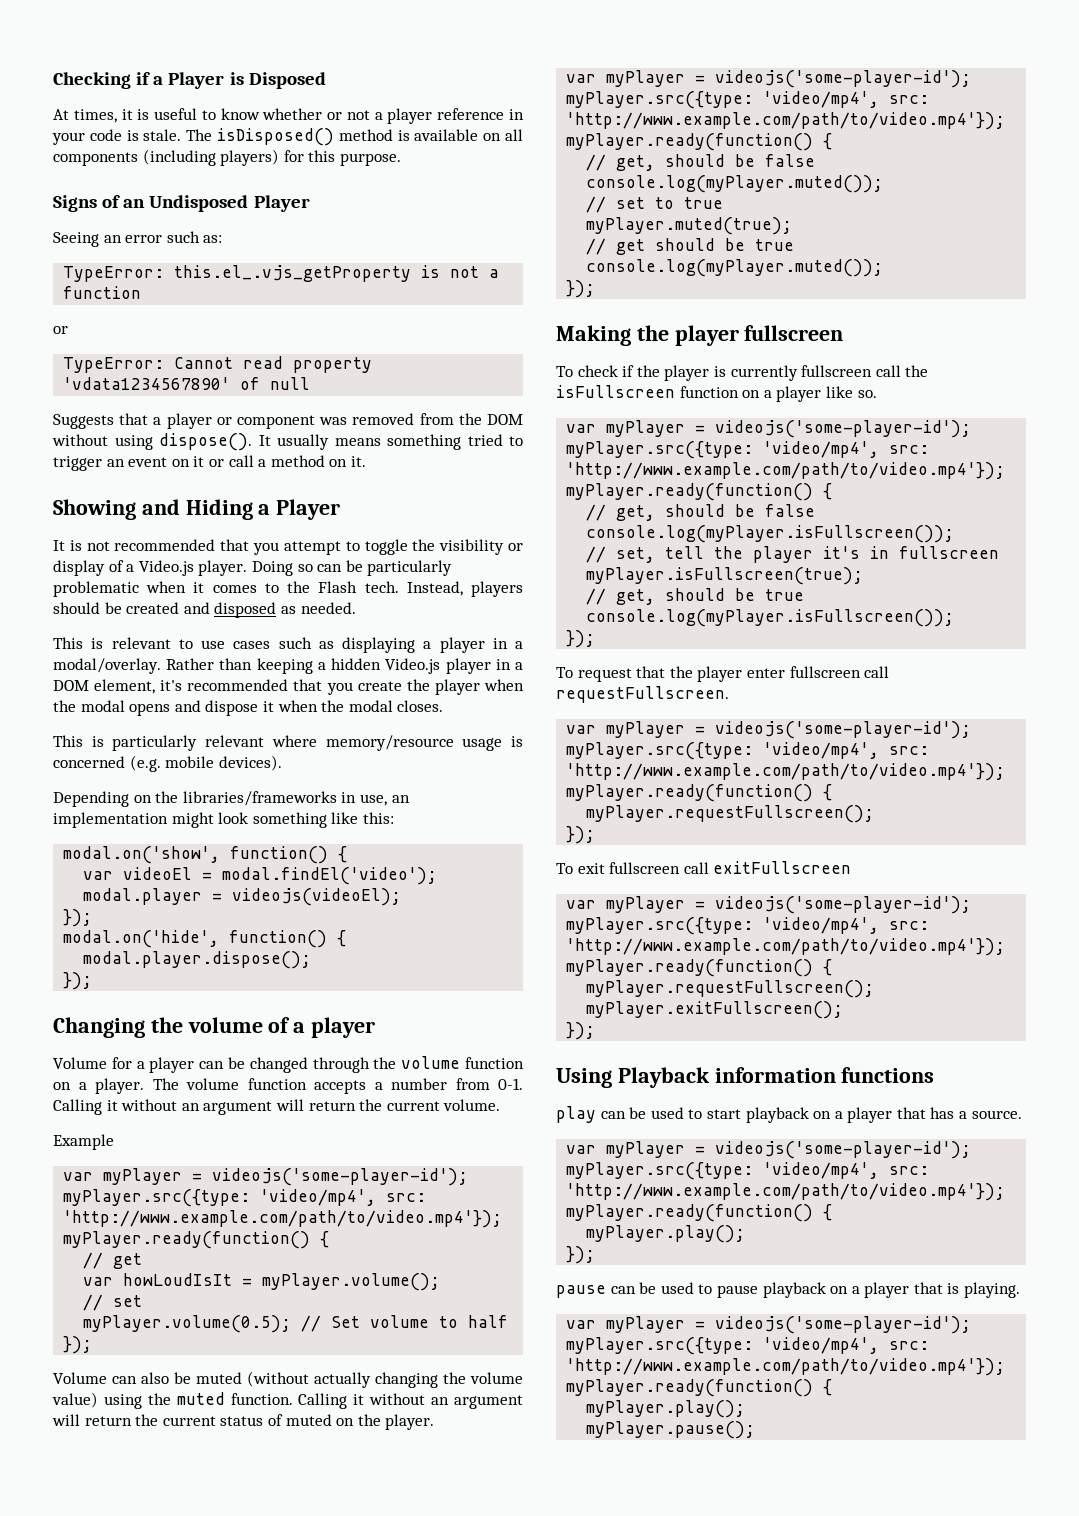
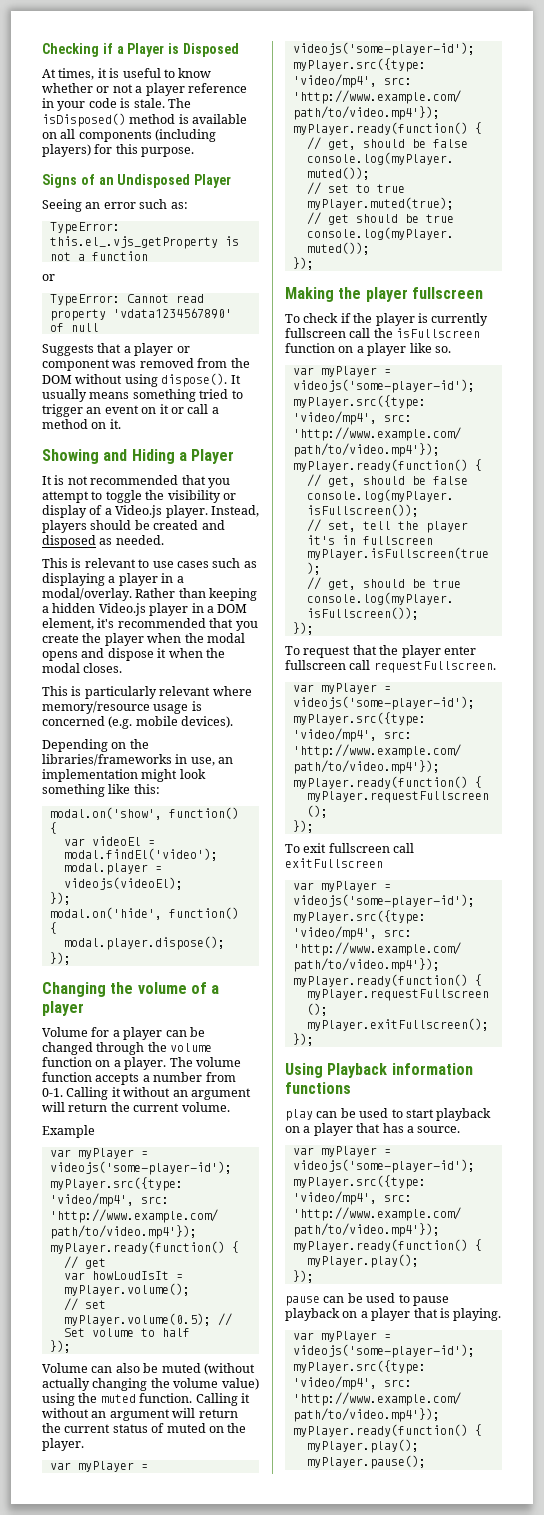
- Doing so can be particularly problematic when it comes to the Flash tech.

